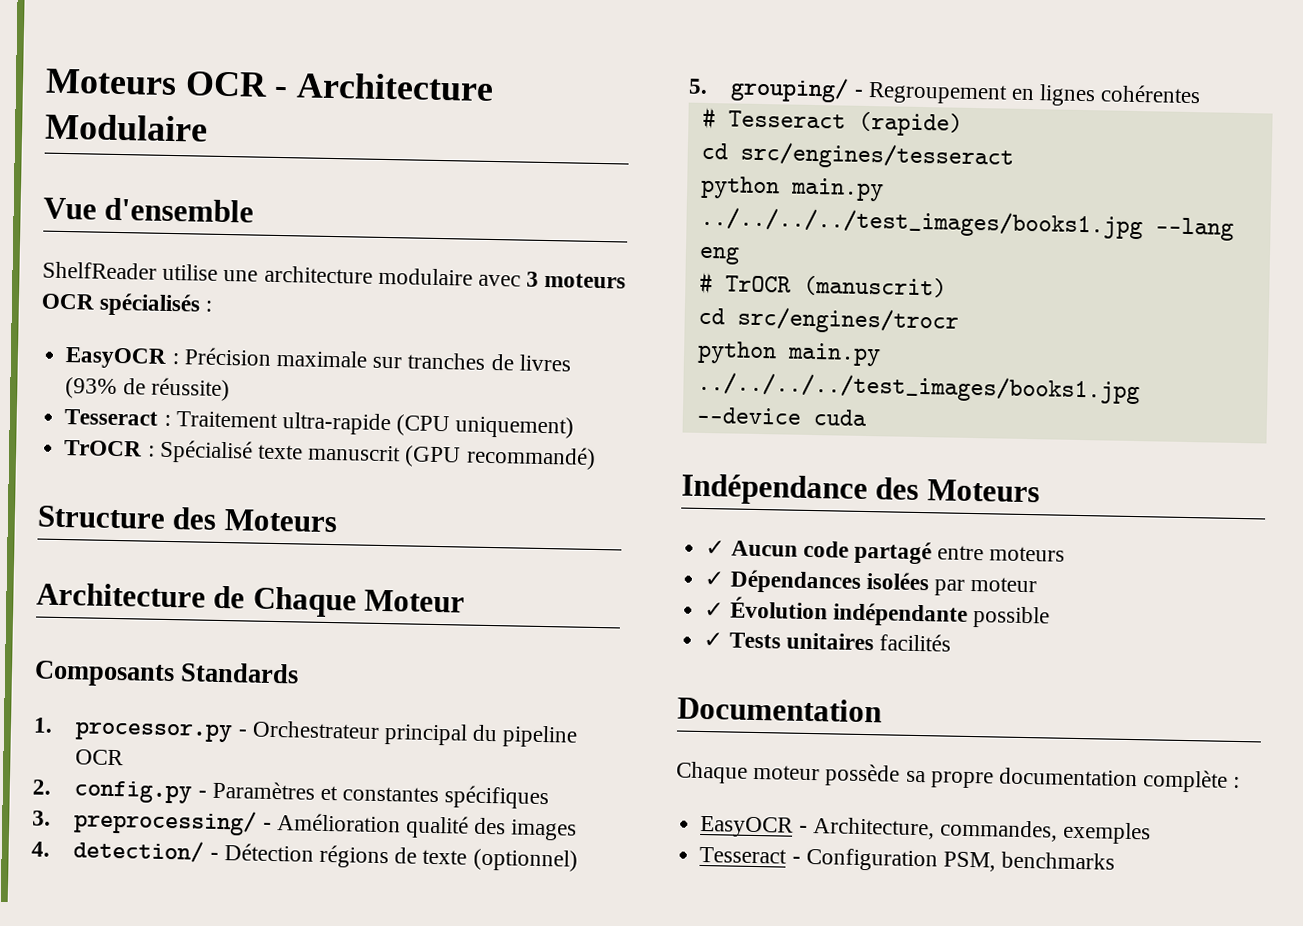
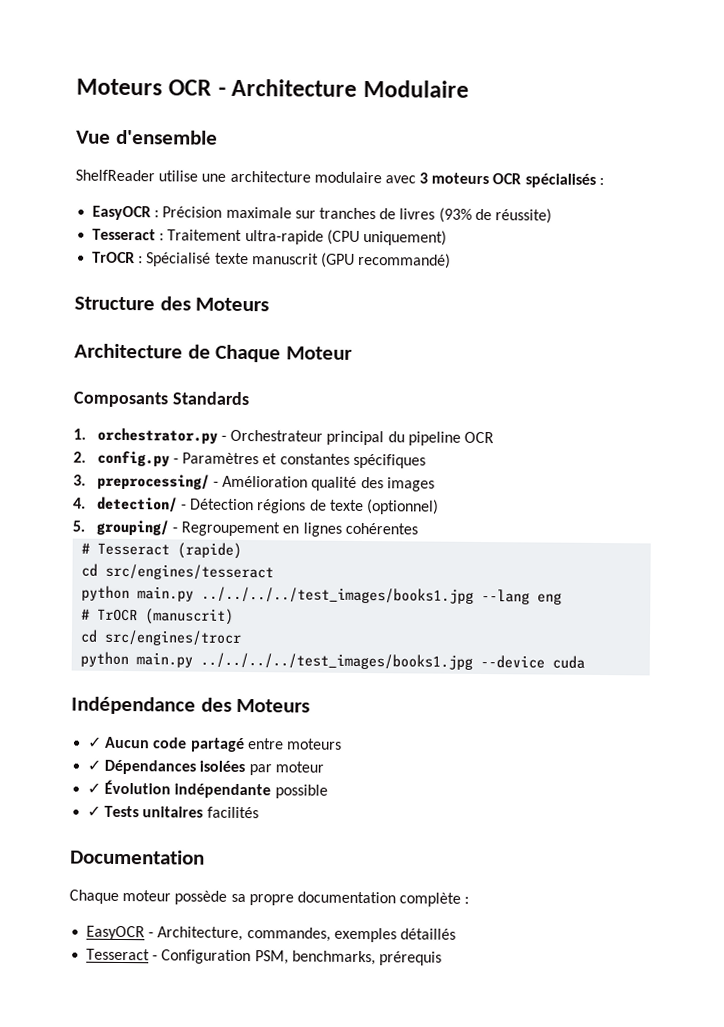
- 1. processor.py - Orchestrateur principal du pipeline OCR
+ 1. orchestrator.py - Orchestrateur principal du pipeline OCR
- EasyOCR - Architecture, commandes, exemples
+ EasyOCR - Architecture, commandes, exemples détaillés
- Tesseract - Configuration PSM, benchmarks
+ Tesseract - Configuration PSM, benchmarks, prérequis

